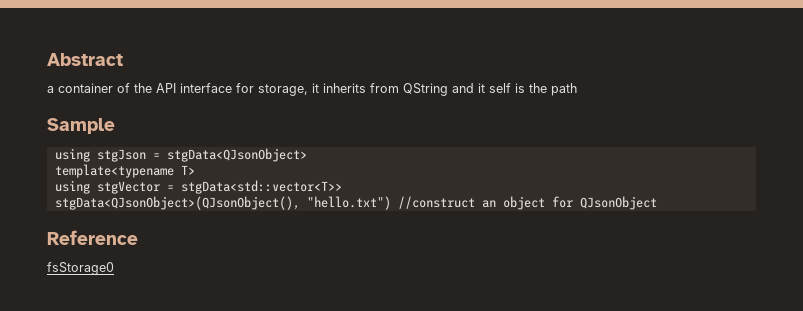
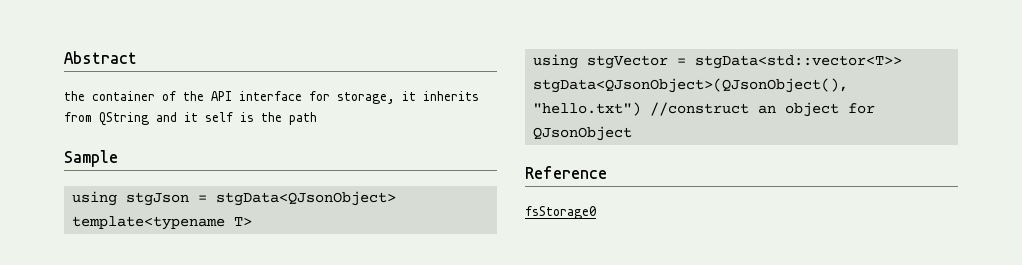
- a container of the API interface for storage, it inherits from QString and it self is the path
+ the container of the API interface for storage, it inherits from QString and it self is the path

